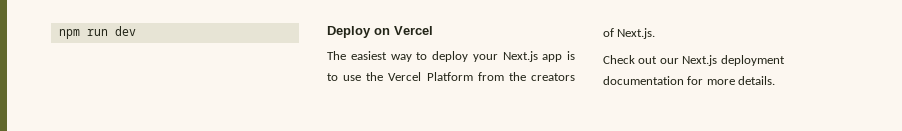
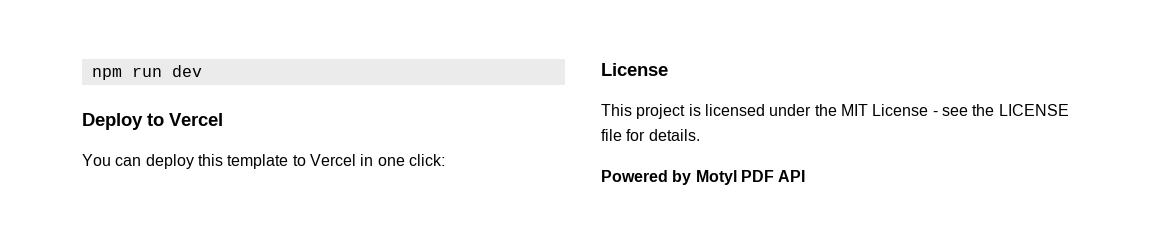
- Deploy on Vercel
+ Deploy to Vercel
- The easiest way to deploy your Next.js app is to use the Vercel Platform from the creators of Next.js.
- Check out our Next.js deployment documentation for more details.
+ You can deploy this template to Vercel in one click:
+ License
+ This project is licensed under the MIT License - see the LICENSE file for details.
+ Powered by Motyl PDF API

